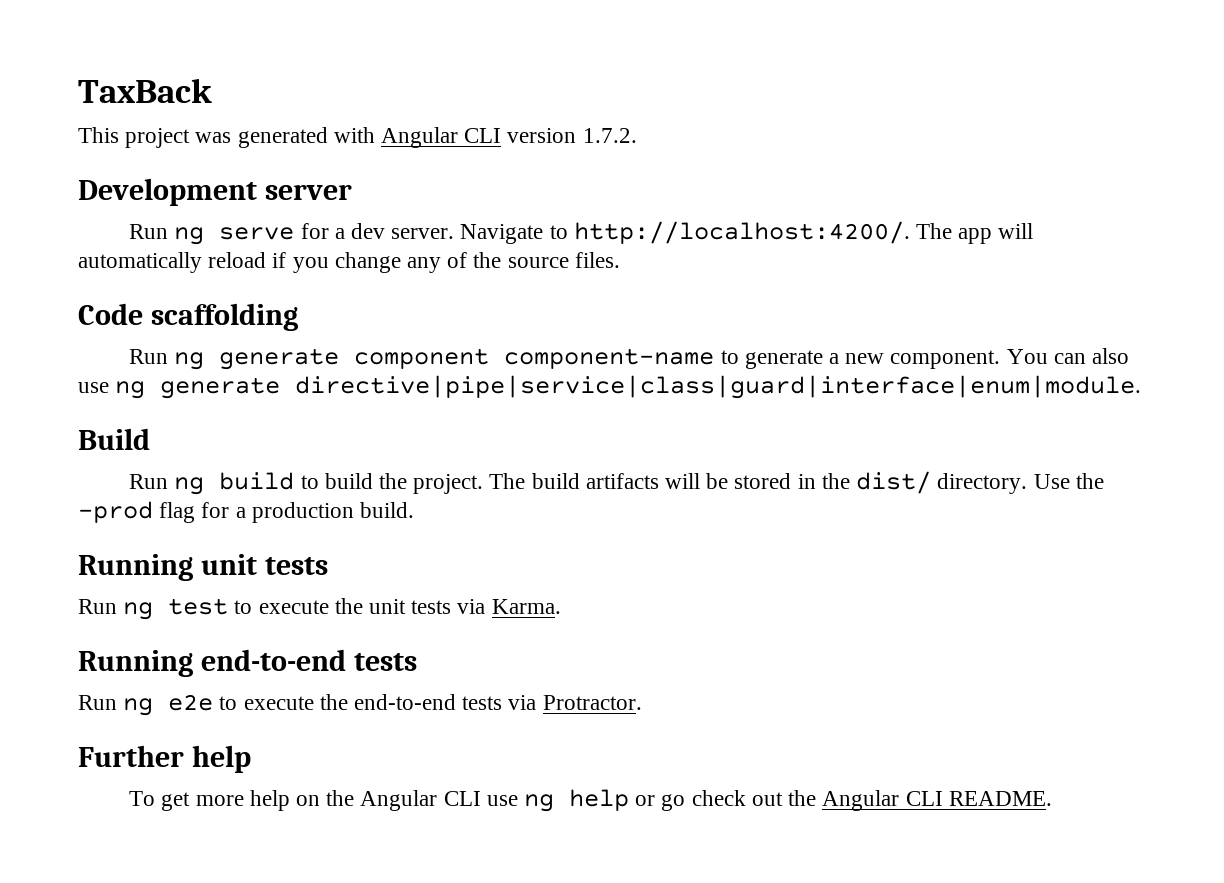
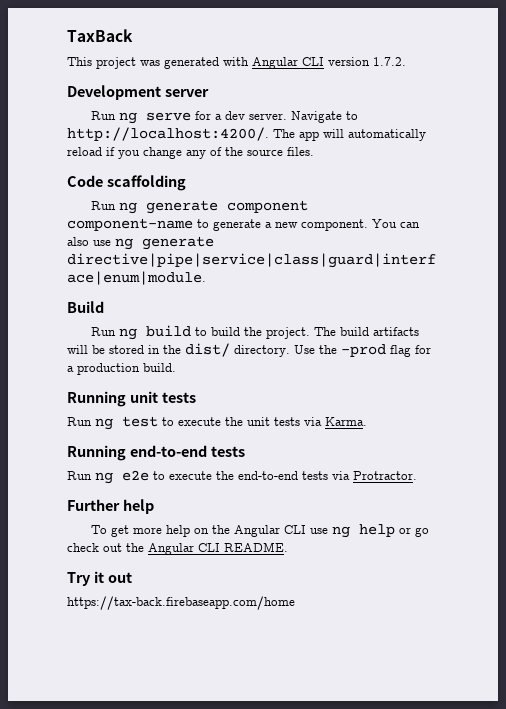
+ Try it out
+ https://tax-back.firebaseapp.com/home

